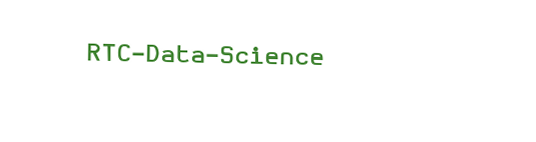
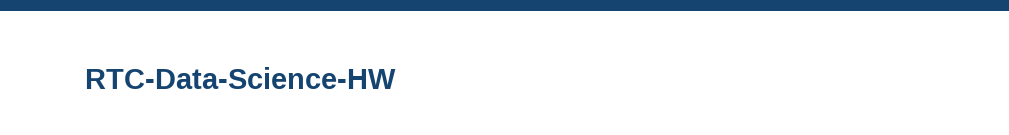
- RTC-Data-Science
+ RTC-Data-Science-HW

